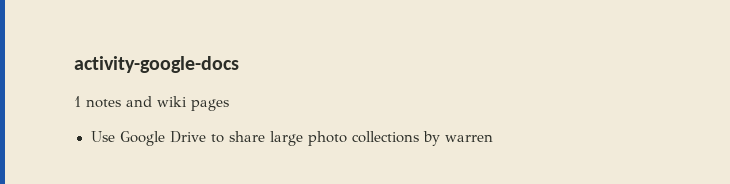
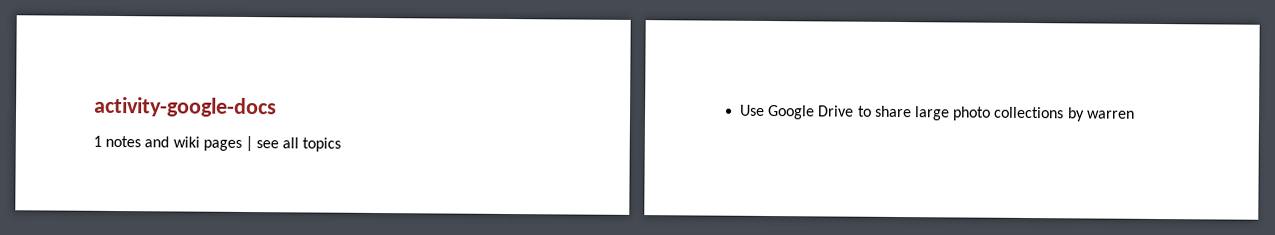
- 1 notes and wiki pages
+ 1 notes and wiki pages | see all topics

